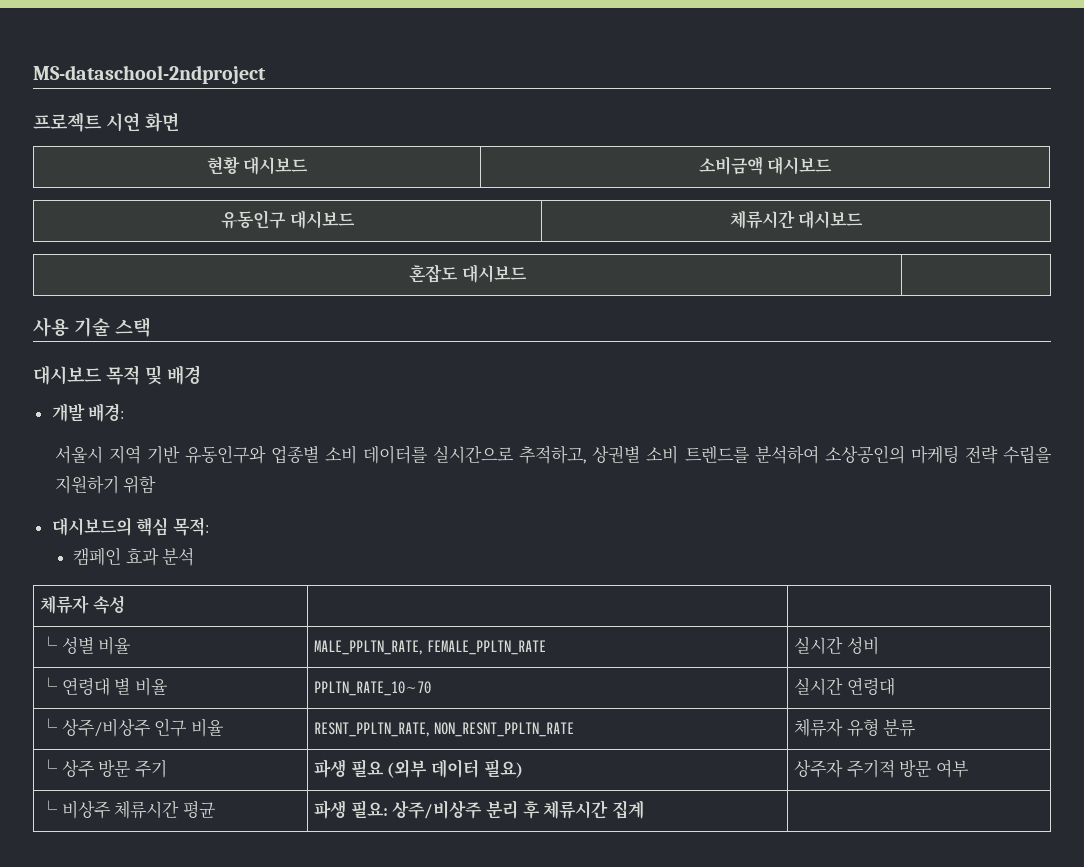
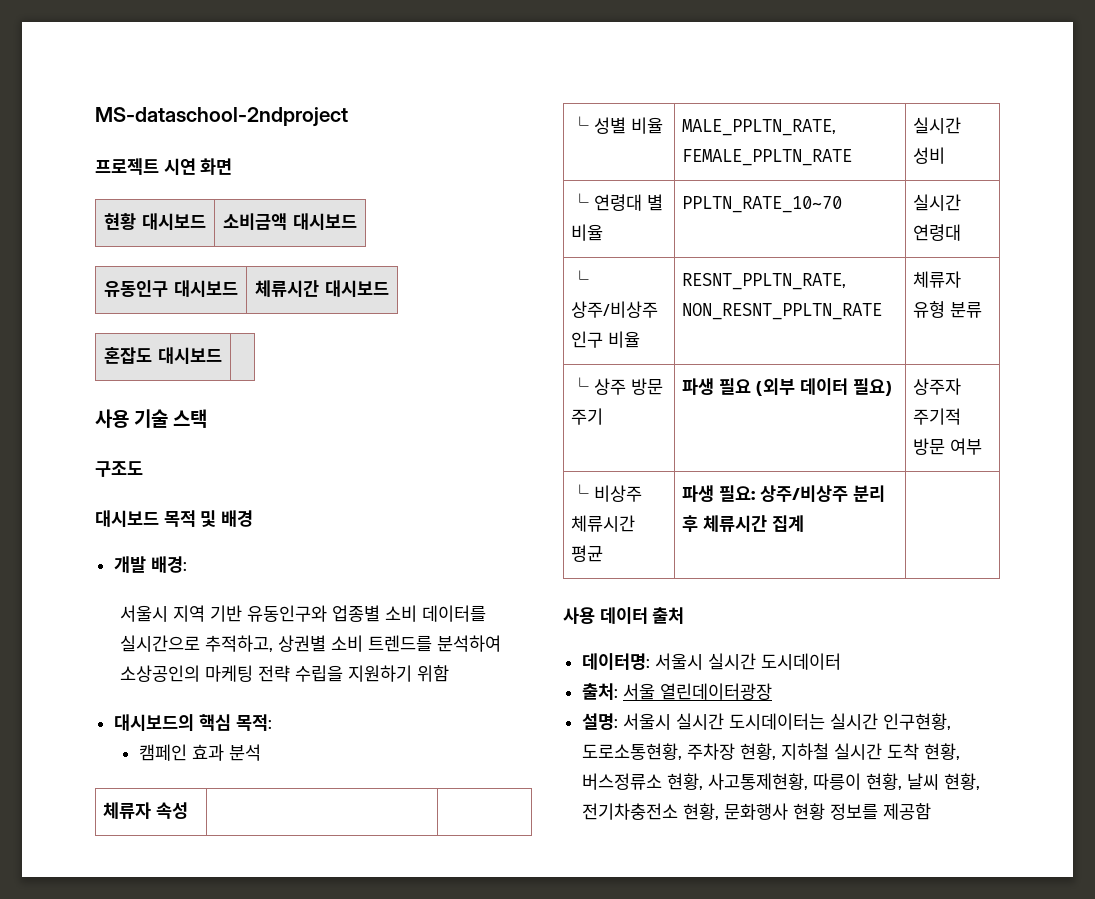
+ 구조도
+ 사용 데이터 출처
+ 데이터명: 서울시 실시간 도시데이터
+ 출처: 서울 열린데이터광장
+ 설명: 서울시 실시간 도시데이터는 실시간 인구현황, 도로소통현황, 주차장 현황, 지하철 실시간 도착 현황, 버스정류소 현황, 사고통제현황, 따릉이 현황, 날씨 현황, 전기차충전소 현황, 문화행사 현황 정보를 제공함

